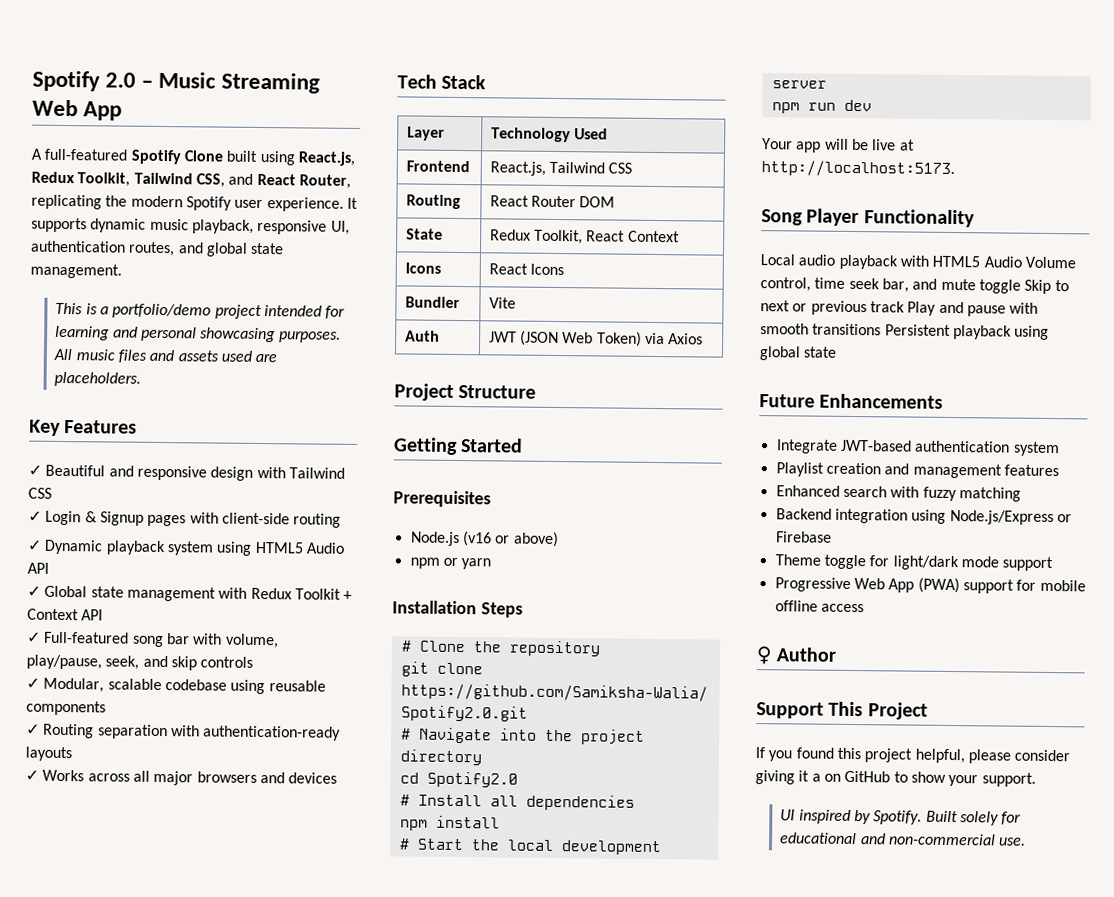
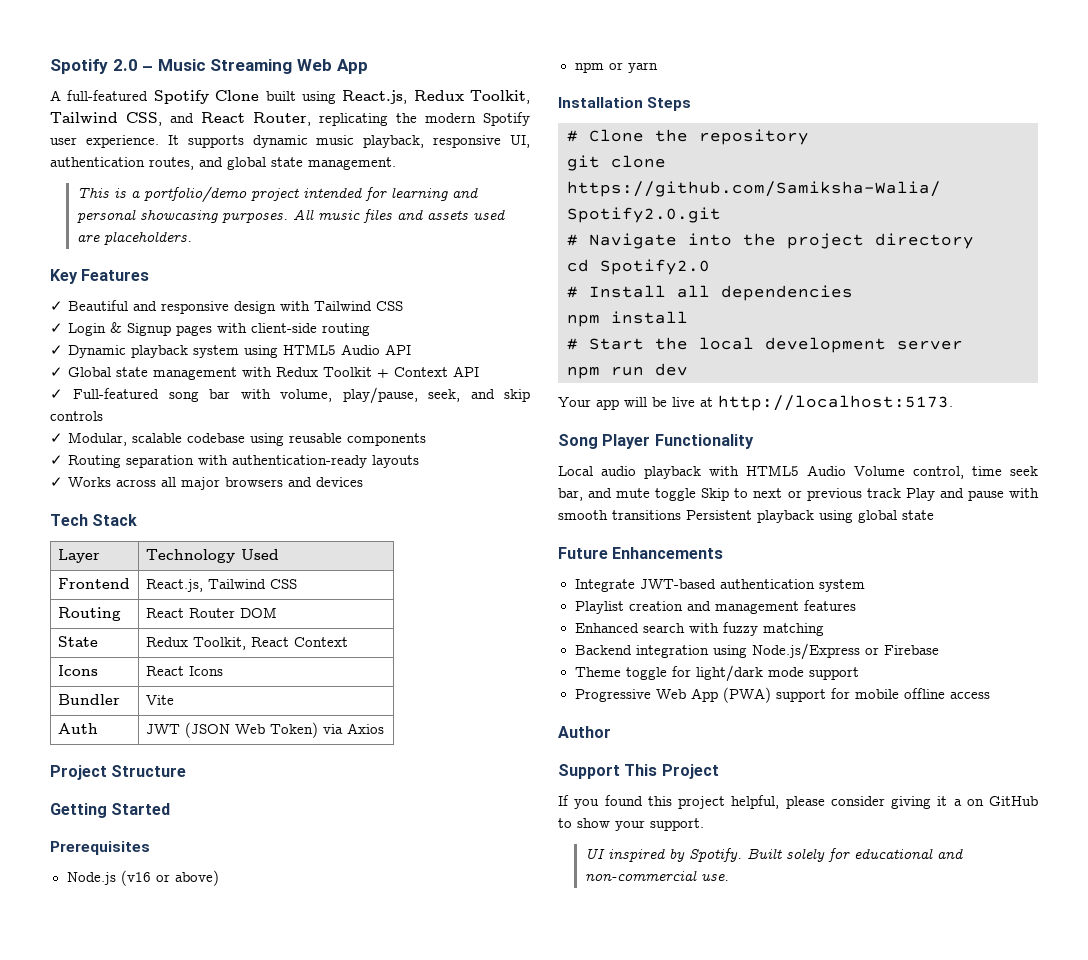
- ♀ Author
+ Author

